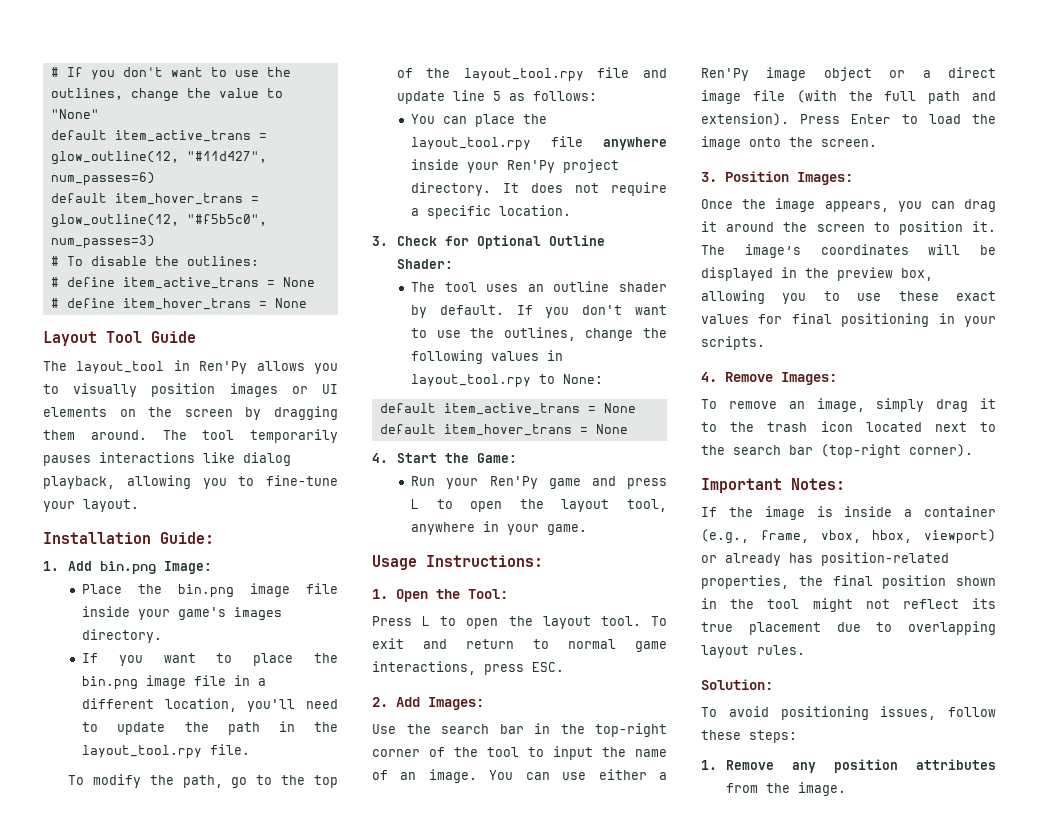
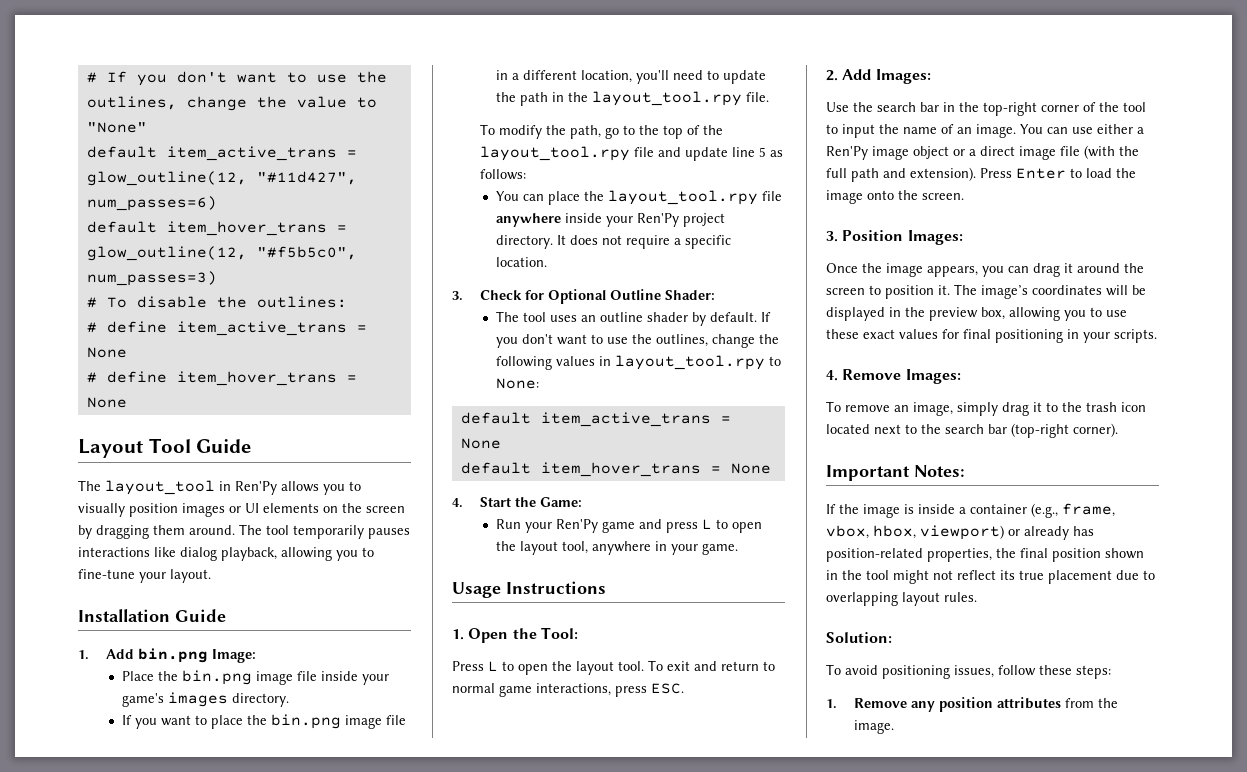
- Installation Guide:
+ Installation Guide
- Usage Instructions:
+ Usage Instructions

